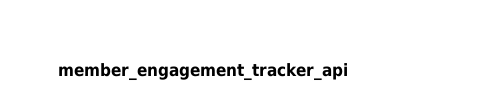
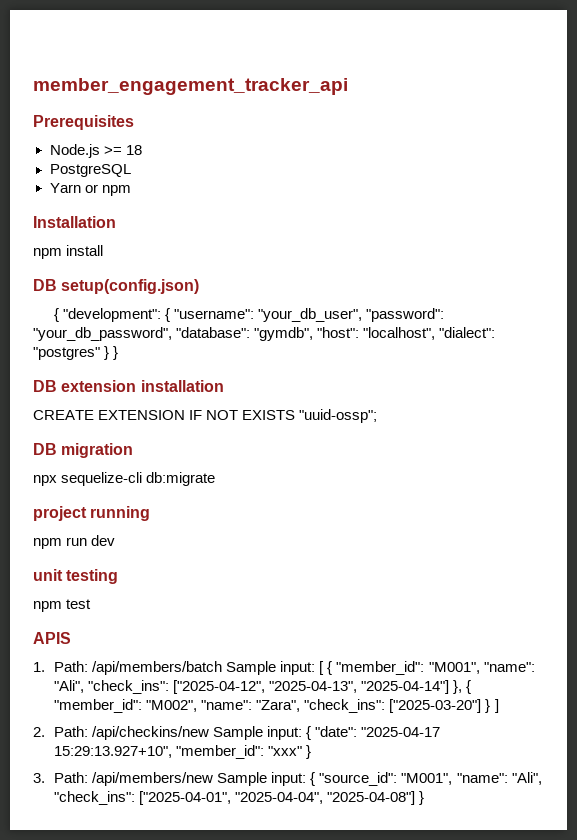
+ Prerequisites
+ Node.js >= 18
+ PostgreSQL
+ Yarn or npm
+ Installation
+ npm install
+ DB setup(config.json)
+ { "development": { "username": "your_db_user", "password": "your_db_password", "database": "gymdb", "host": "localhost", "dialect": "postgres" } }
+ DB extension installation
+ CREATE EXTENSION IF NOT EXISTS "uuid-ossp";
+ DB migration
+ npx sequelize-cli db:migrate
+ project running
+ npm run dev
+ unit testing
+ npm test
+ APIS
+ 1. Path: /api/members/batch Sample input: [ { "member_id": "M001", "name": "Ali", "check_ins": ["2025-04-12", "2025-04-13", "2025-04-14"] }, { "member_id": "M002", "name": "Zara", "check_ins": ["2025-03-20"] } ]
+ 2. Path: /api/checkins/new Sample input: { "date": "2025-04-17 15:29:13.927+10", "member_id": "xxx" }
+ 3. Path: /api/members/new Sample input: { "source_id": "M001", "name": "Ali", "check_ins": ["2025-04-01", "2025-04-04", "2025-04-08"] }

